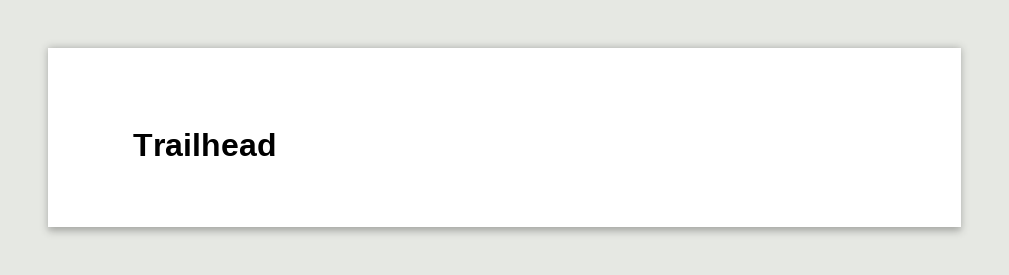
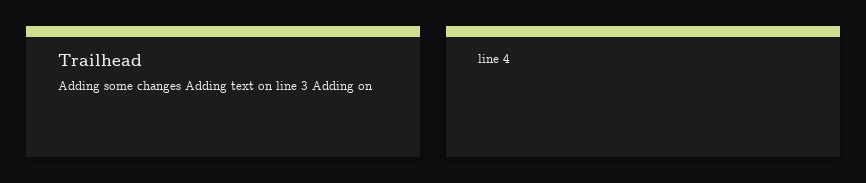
+ Adding some changes Adding text on line 3 Adding on line 4

